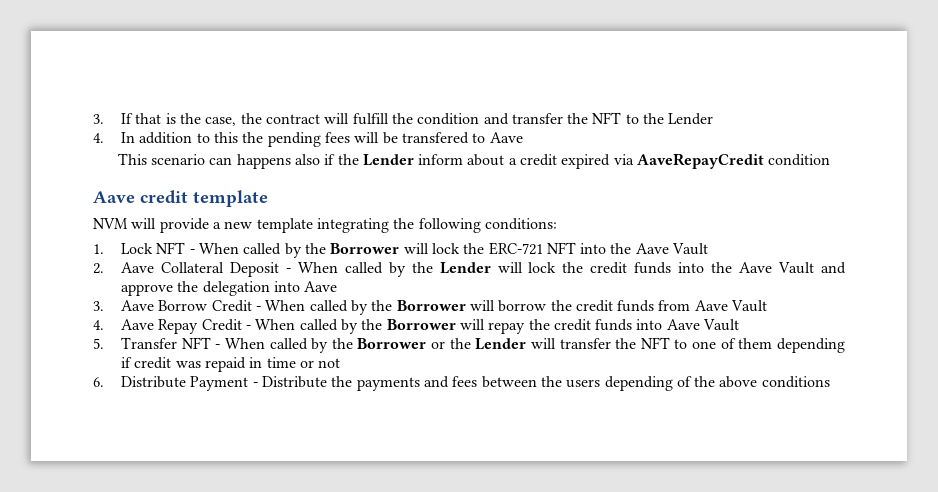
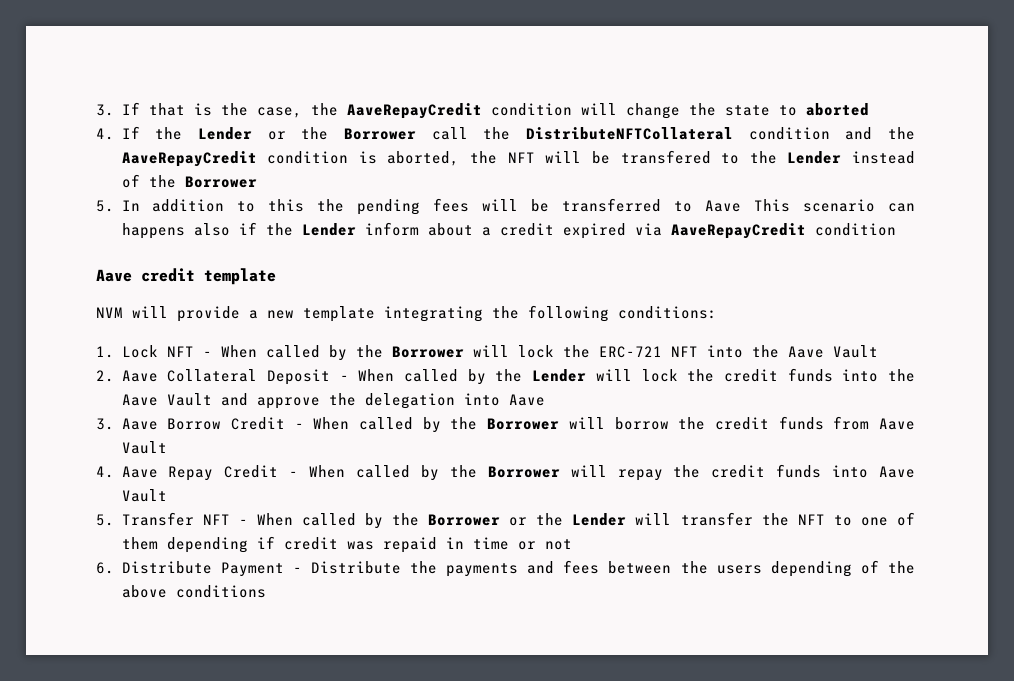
- 3. If that is the case, the contract will fulfill the condition and transfer the NFT to the Lender
- 4. In addition to this the pending fees will be transfered to Aave
- This scenario can happens also if the Lender inform about a credit expired via AaveRepayCredit condition
+ 3. If that is the case, the AaveRepayCredit condition will change the state to aborted
+ 4. If the Lender or the Borrower call the DistributeNFTCollateral condition and the AaveRepayCredit condition is aborted, the NFT will be transfered to the Lender instead of the Borrower
+ 5. In addition to this the pending fees will be transferred to Aave This scenario can happens also if the Lender inform about a credit expired via AaveRepayCredit condition

